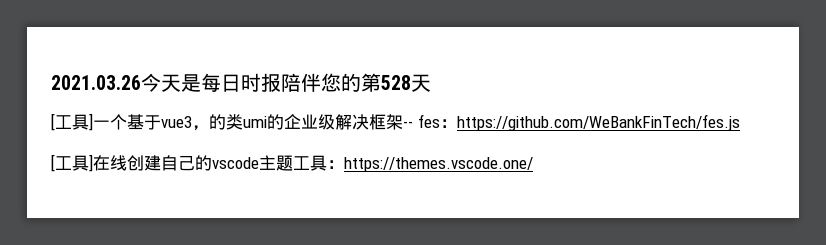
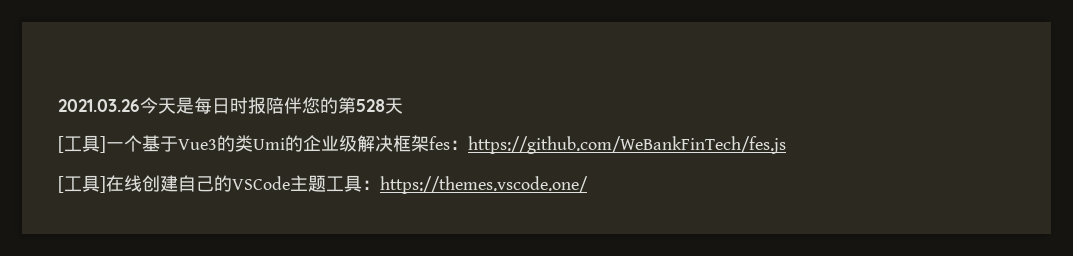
- [工具]一个基于vue3，的类umi的企业级解决框架-- fes：https://github.com/WeBankFinTech/fes.js
+ [工具]一个基于Vue3的类Umi的企业级解决框架fes：https://github.com/WeBankFinTech/fes.js
- [工具]在线创建自己的vscode主题工具：https://themes.vscode.one/
+ [工具]在线创建自己的VSCode主题工具：https://themes.vscode.one/

